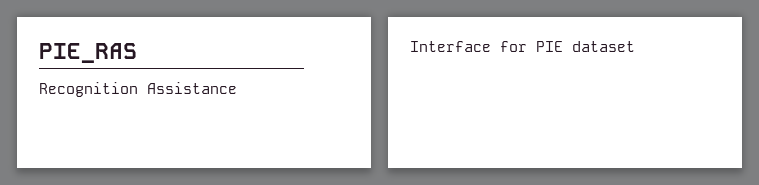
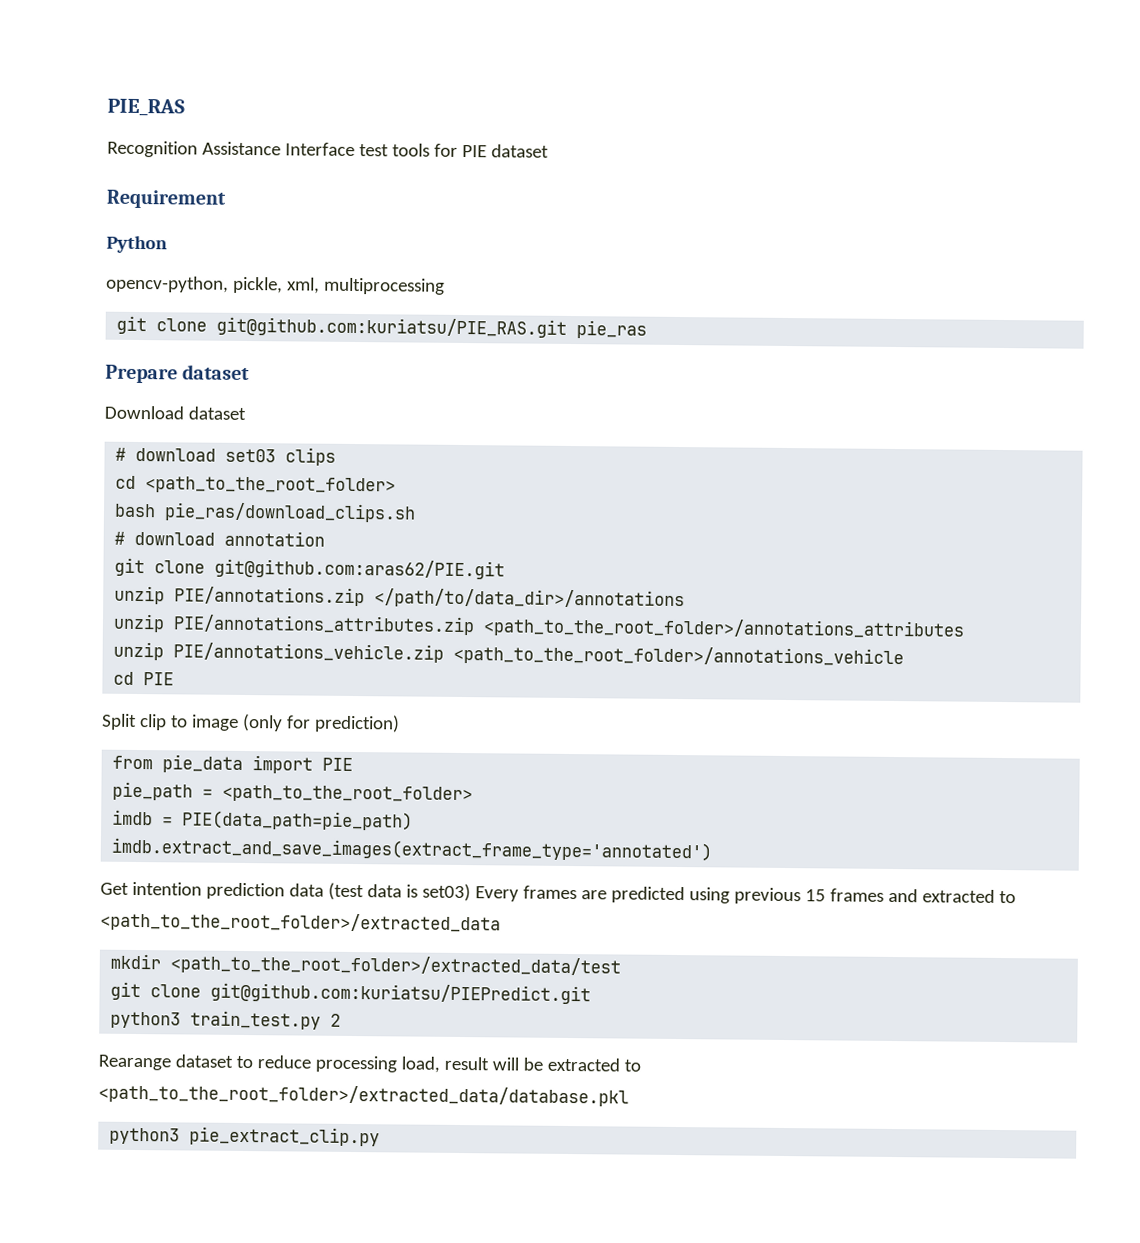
- Recognition Assistance Interface for PIE dataset
+ Recognition Assistance Interface test tools for PIE dataset
+ Requirement
+ Python
+ opencv-python, pickle, xml, multiprocessing
+ git clone git@github.com:kuriatsu/PIE_RAS.git pie_ras
+ Prepare dataset
+ Download dataset
+ # download set03 clips
+ cd <path_to_the_root_folder>
+ bash pie_ras/download_clips.sh
+ # download annotation
+ git clone git@github.com:aras62/PIE.git
+ unzip PIE/annotations.zip </path/to/data_dir>/annotations
+ unzip PIE/annotations_attributes.zip <path_to_the_root_folder>/annotations_attributes
+ unzip PIE/annotations_vehicle.zip <path_to_the_root_folder>/annotations_vehicle
+ cd PIE
+ Split clip to image (only for prediction)
+ from pie_data import PIE
+ pie_path = <path_to_the_root_folder>
+ imdb = PIE(data_path=pie_path)
+ imdb.extract_and_save_images(extract_frame_type='annotated')
+ Get intention prediction data (test data is set03) Every frames are predicted using previous 15 frames and extracted to <path_to_the_root_folder>/extracted_data
+ mkdir <path_to_the_root_folder>/extracted_data/test
+ git clone git@github.com:kuriatsu/PIEPredict.git
+ python3 train_test.py 2
+ Rearange dataset to reduce processing load, result will be extracted to <path_to_the_root_folder>/extracted_data/database.pkl
+ python3 pie_extract_clip.py

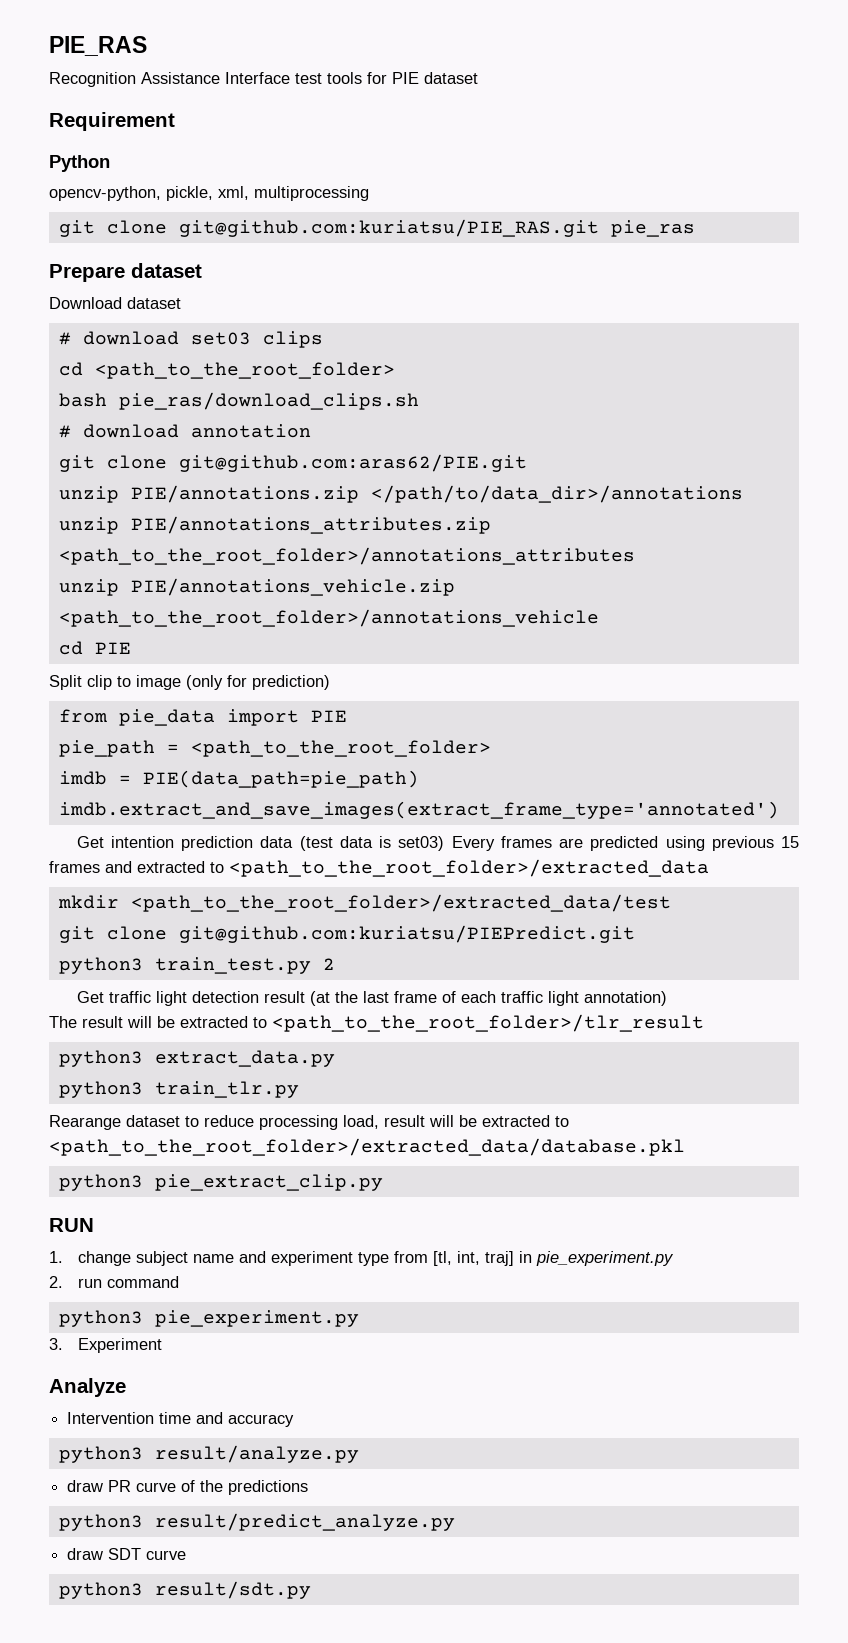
+ Get traffic light detection result (at the last frame of each traffic light annotation)
+ The result will be extracted to <path_to_the_root_folder>/tlr_result
+ python3 extract_data.py
+ python3 train_tlr.py
+ RUN
+ 1. change subject name and experiment type from [tl, int, traj] in pie_experiment.py
+ 2. run command
+ python3 pie_experiment.py
+ 3. Experiment
+ Analyze
+ Intervention time and accuracy
+ python3 result/analyze.py
+ draw PR curve of the predictions
+ python3 result/predict_analyze.py
+ draw SDT curve
+ python3 result/sdt.py

